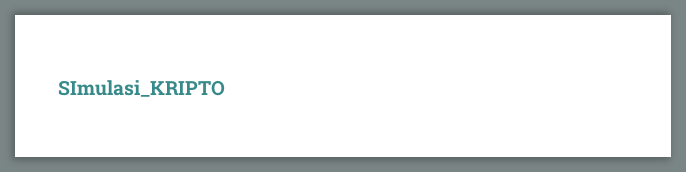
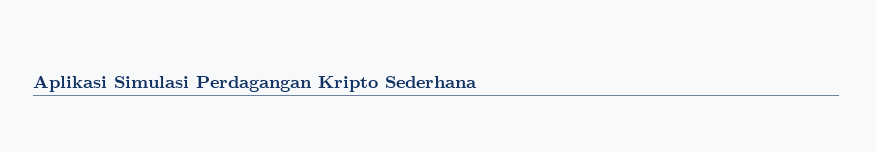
- SImulasi_KRIPTO
+ Aplikasi Simulasi Perdagangan Kripto Sederhana

